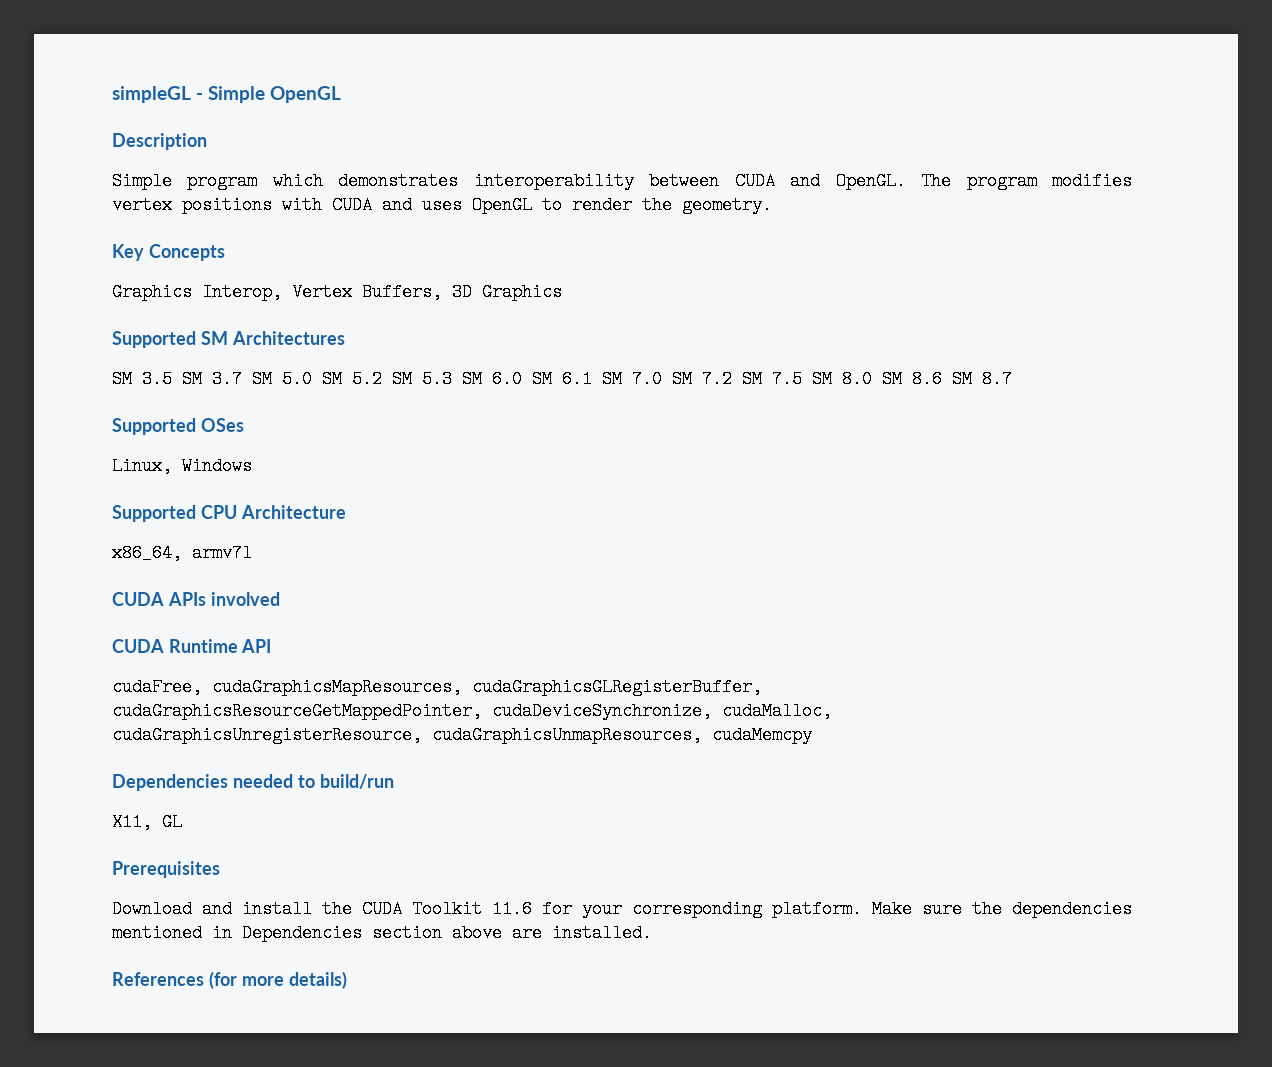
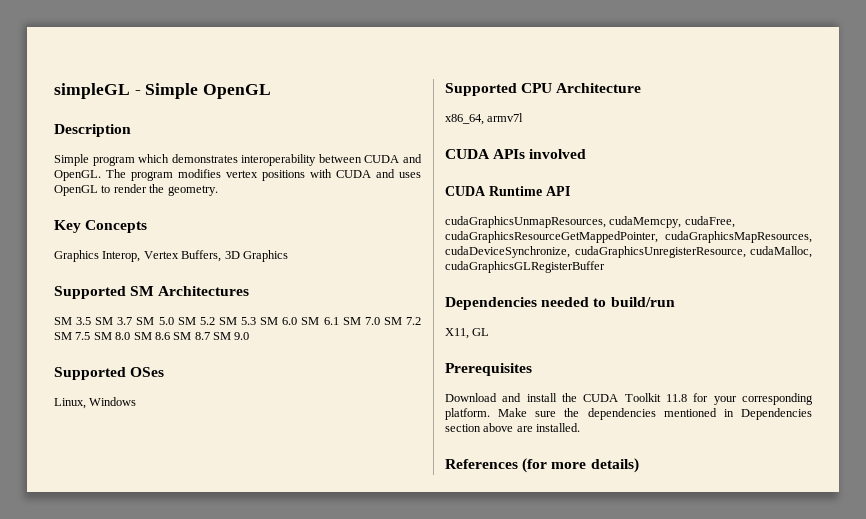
- SM 3.5 SM 3.7 SM 5.0 SM 5.2 SM 5.3 SM 6.0 SM 6.1 SM 7.0 SM 7.2 SM 7.5 SM 8.0 SM 8.6 SM 8.7
+ SM 3.5 SM 3.7 SM 5.0 SM 5.2 SM 5.3 SM 6.0 SM 6.1 SM 7.0 SM 7.2 SM 7.5 SM 8.0 SM 8.6 SM 8.7 SM 9.0
- cudaFree, cudaGraphicsMapResources, cudaGraphicsGLRegisterBuffer, cudaGraphicsResourceGetMappedPointer, cudaDeviceSynchronize, cudaMalloc, cudaGraphicsUnregisterResource, cudaGraphicsUnmapResources, cudaMemcpy
+ cudaGraphicsUnmapResources, cudaMemcpy, cudaFree, cudaGraphicsResourceGetMappedPointer, cudaGraphicsMapResources, cudaDeviceSynchronize, cudaGraphicsUnregisterResource, cudaMalloc, cudaGraphicsGLRegisterBuffer
- Download and install the CUDA Toolkit 11.6 for your corresponding platform.
+ Download and install the CUDA Toolkit 11.8 for your corresponding platform.

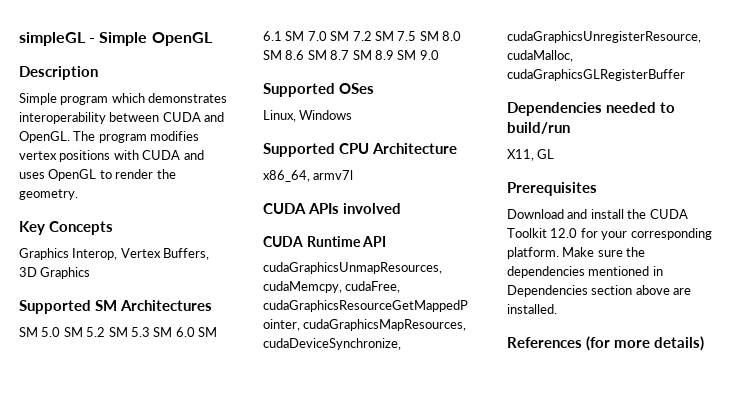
- SM 3.5 SM 3.7 SM 5.0 SM 5.2 SM 5.3 SM 6.0 SM 6.1 SM 7.0 SM 7.2 SM 7.5 SM 8.0 SM 8.6 SM 8.7 SM 9.0
+ SM 5.0 SM 5.2 SM 5.3 SM 6.0 SM 6.1 SM 7.0 SM 7.2 SM 7.5 SM 8.0 SM 8.6 SM 8.7 SM 8.9 SM 9.0
- Download and install the CUDA Toolkit 11.8 for your corresponding platform.
+ Download and install the CUDA Toolkit 12.0 for your corresponding platform.

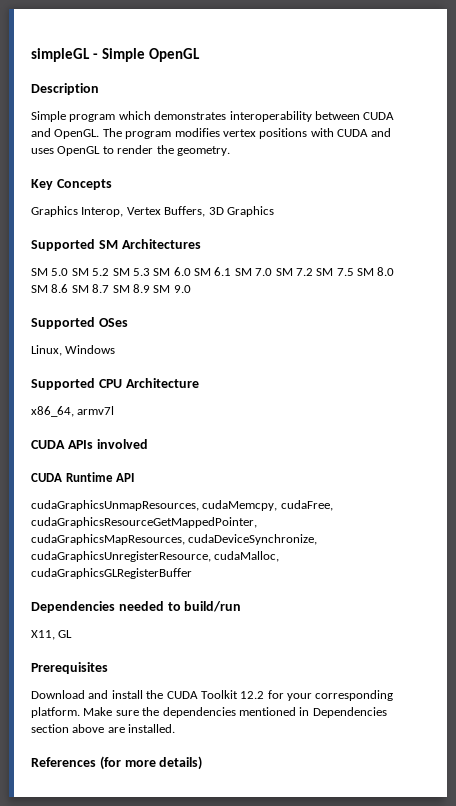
- Download and install the CUDA Toolkit 12.0 for your corresponding platform.
+ Download and install the CUDA Toolkit 12.2 for your corresponding platform.

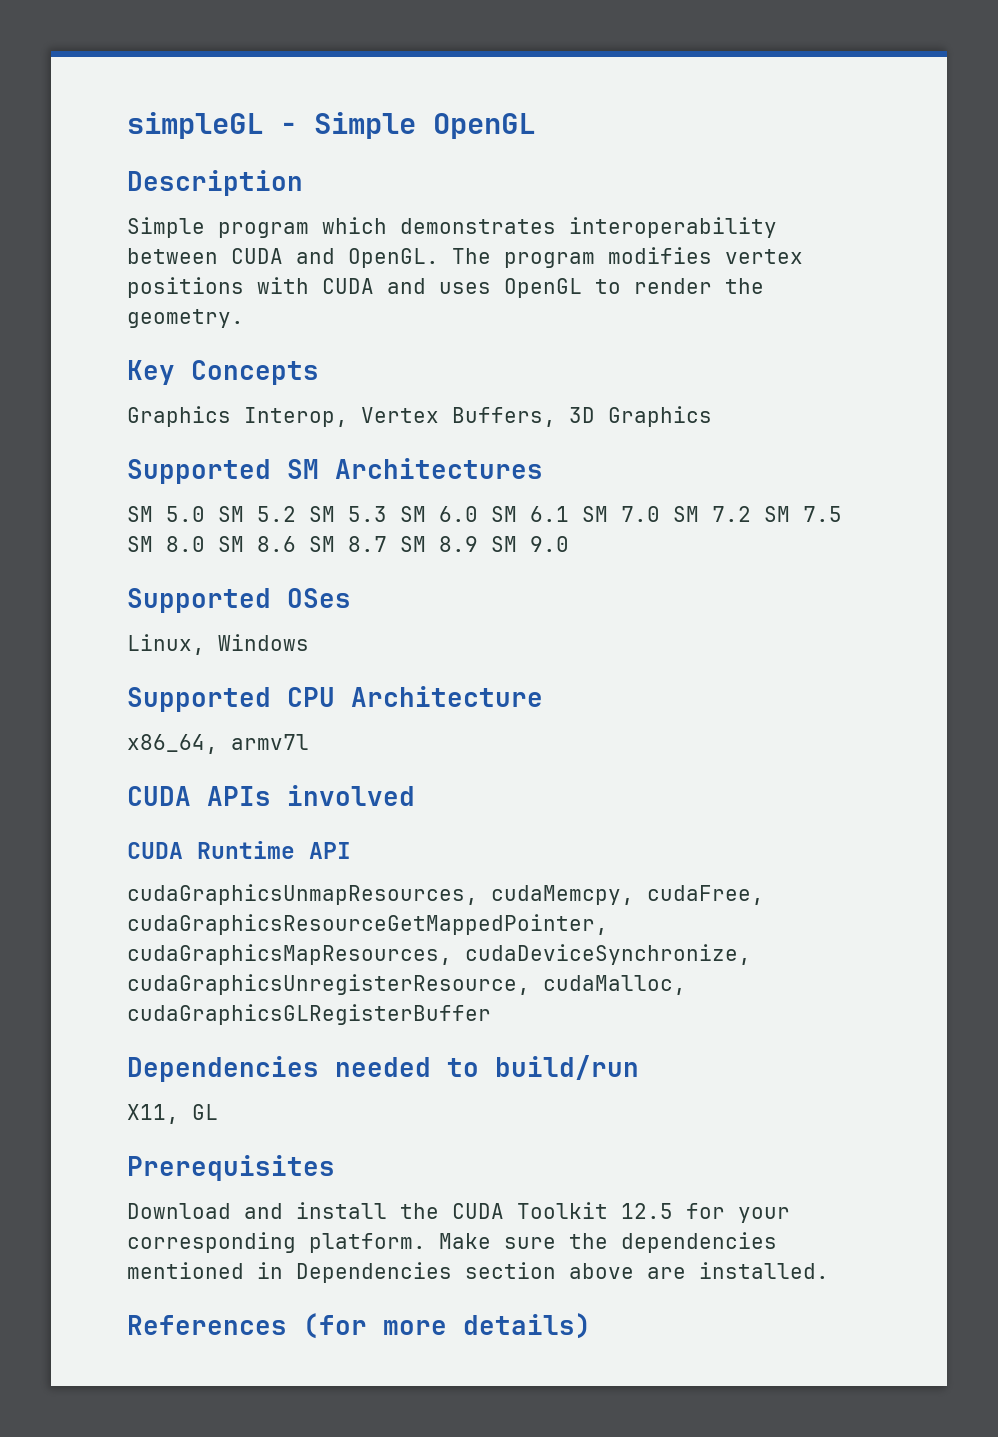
- Download and install the CUDA Toolkit 12.2 for your corresponding platform.
+ Download and install the CUDA Toolkit 12.5 for your corresponding platform.

